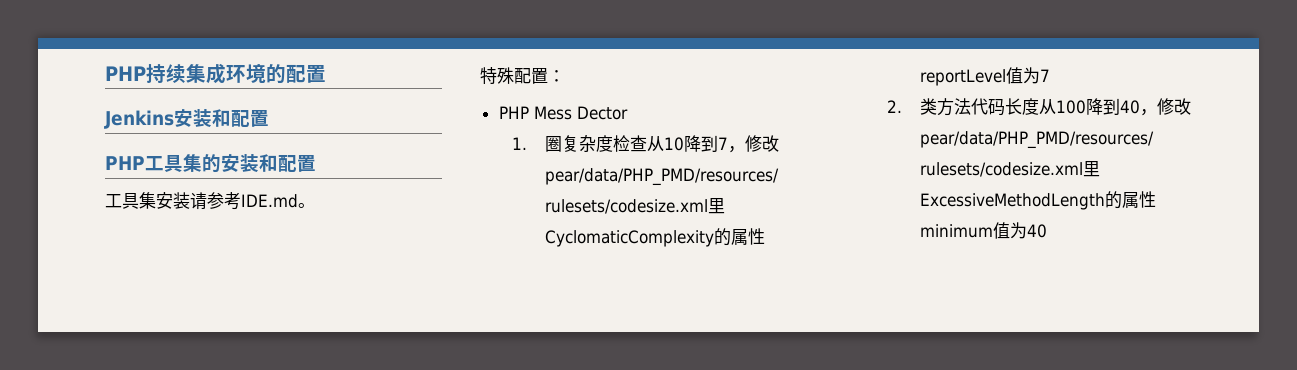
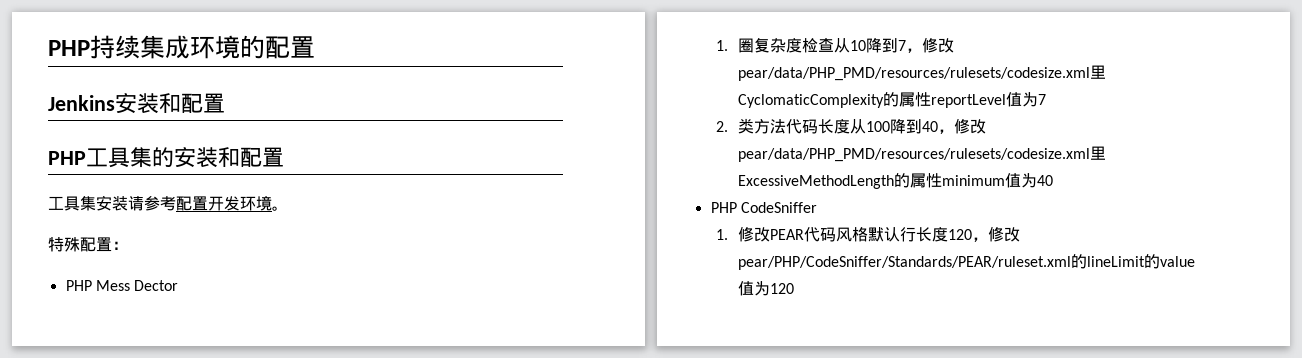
- 工具集安装请参考IDE.md。
+ 工具集安装请参考配置开发环境。
+ PHP CodeSniffer
+ 1.修改PEAR代码风格默认行长度120，修改pear/PHP/CodeSniffer/Standards/PEAR/ruleset.xml的lineLimit的value值为120

